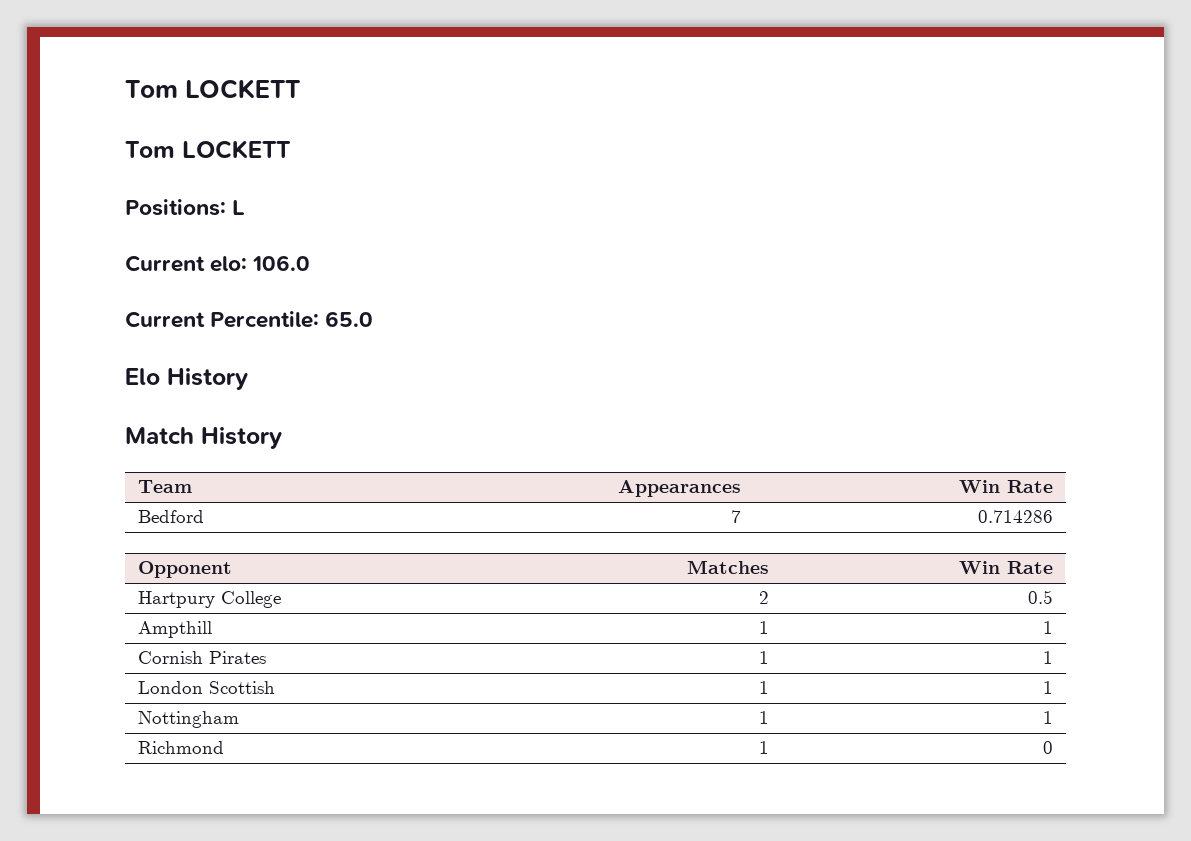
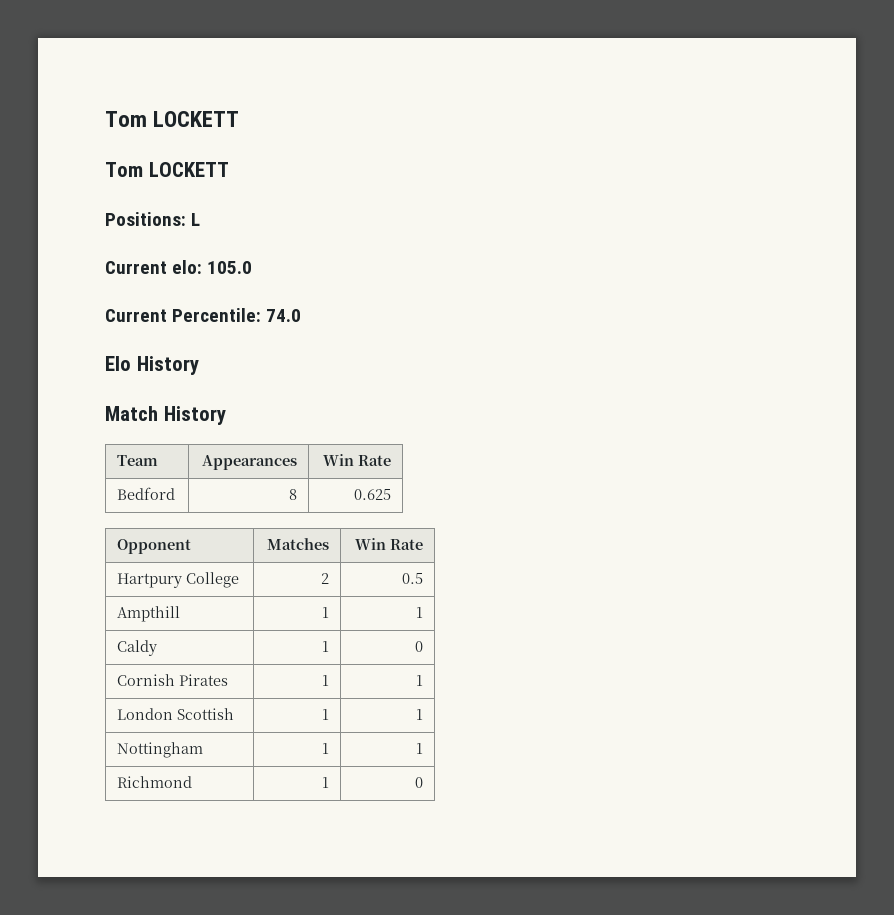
- Current elo: 106.0
+ Current elo: 105.0
- Current Percentile: 65.0
+ Current Percentile: 74.0
- Bedford | 7 | 0.714286
+ Bedford | 8 | 0.625
+ Caldy | 1 | 0

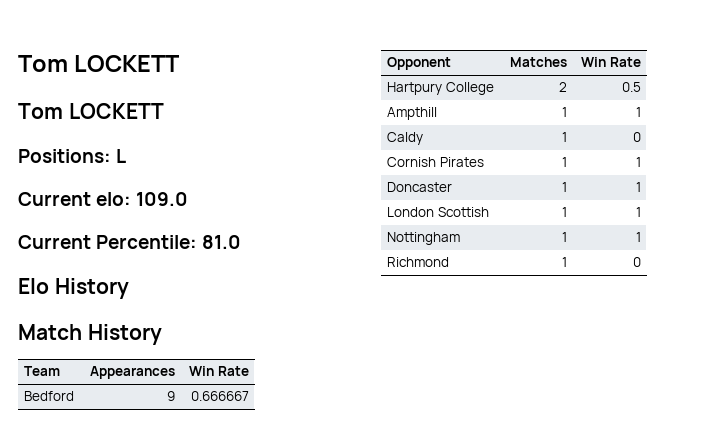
- Current elo: 105.0
+ Current elo: 109.0
- Current Percentile: 74.0
+ Current Percentile: 81.0
- Bedford | 8 | 0.625
+ Bedford | 9 | 0.666667
+ Doncaster | 1 | 1

